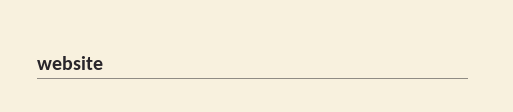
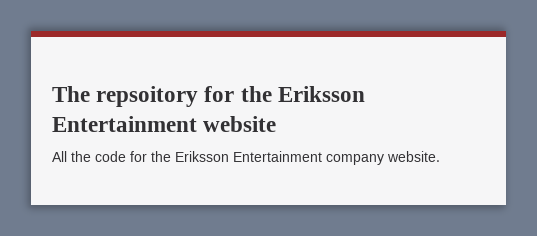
- website
+ The repsoitory for the Eriksson Entertainment website
+ All the code for the Eriksson Entertainment company website.

